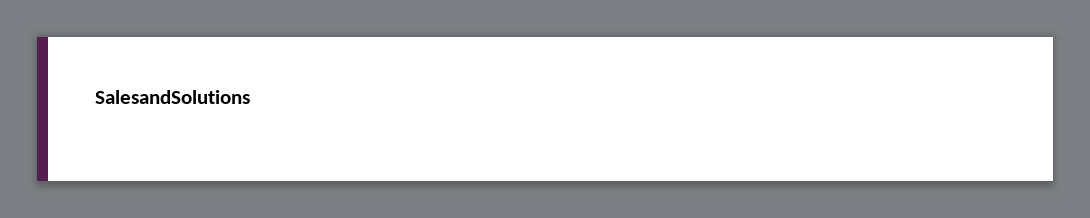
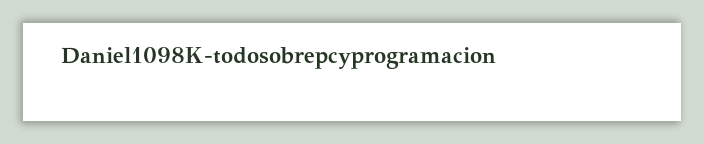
- SalesandSolutions
+ Daniel1098K-todosobrepcyprogramacion

